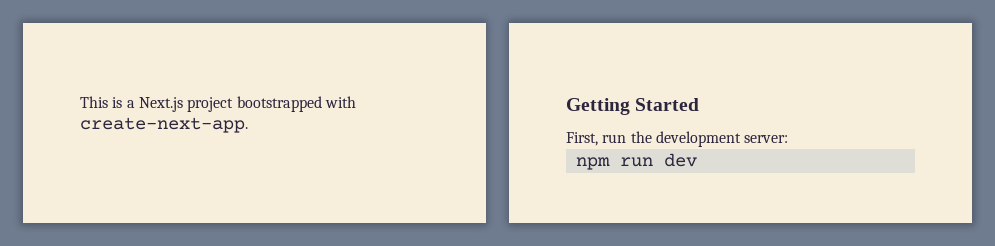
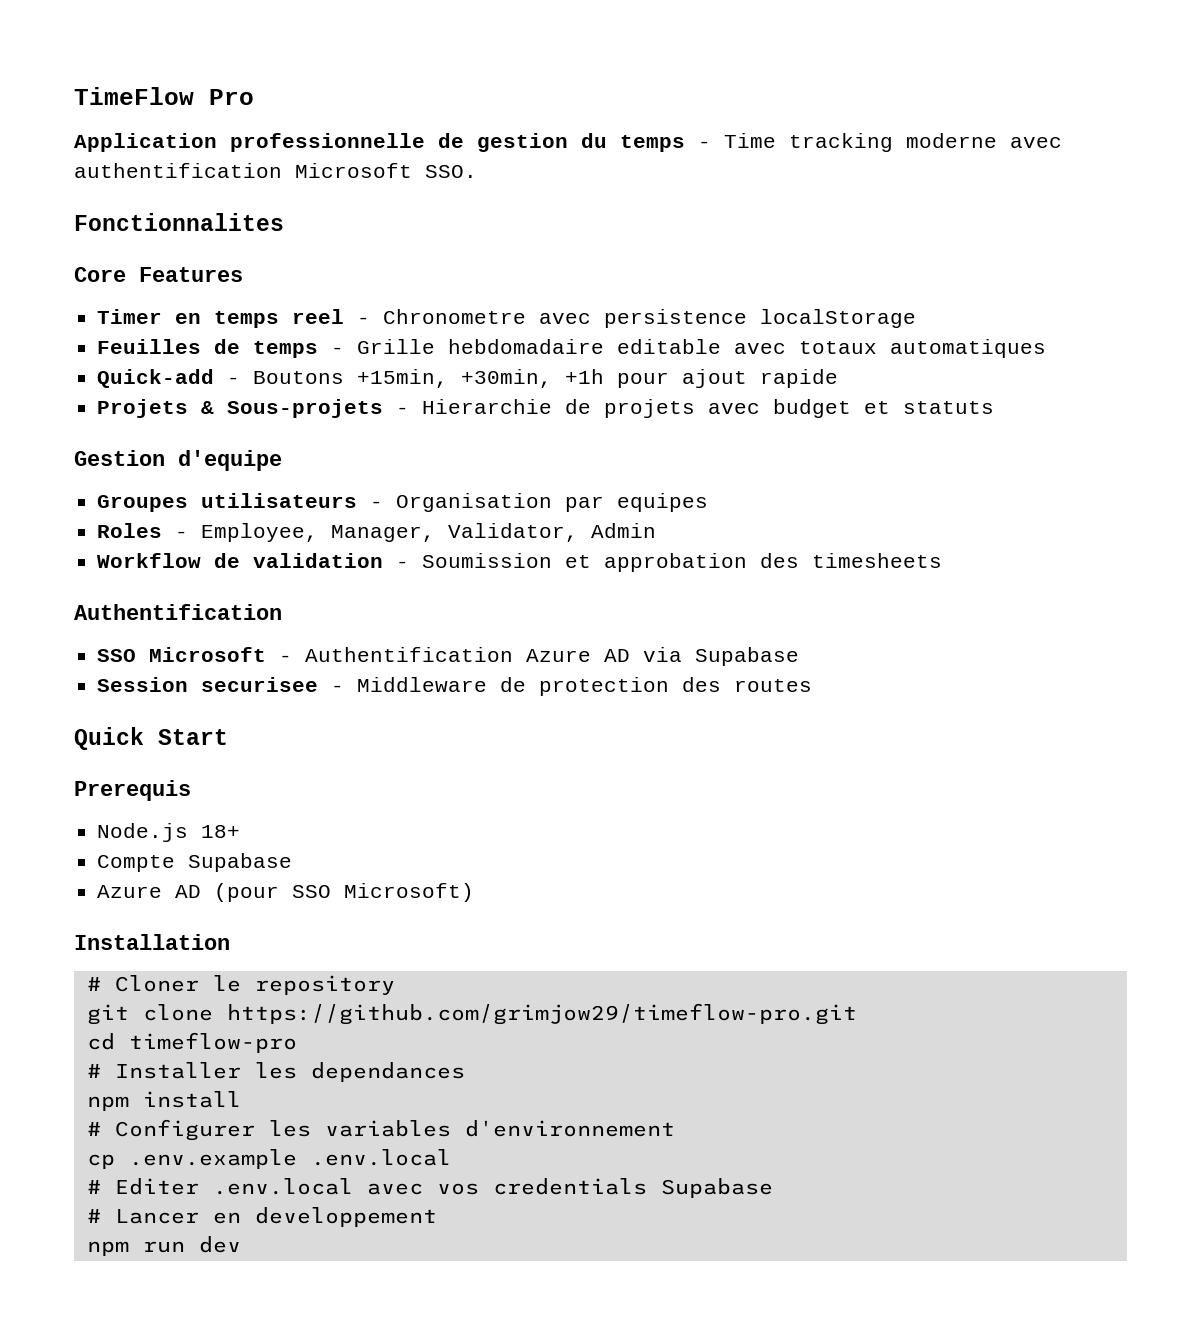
- This is a Next.js project bootstrapped with create-next-app.
- Getting Started
- First, run the development server:
+ TimeFlow Pro
+ Application professionnelle de gestion du temps - Time tracking moderne avec authentification Microsoft SSO.
+ Fonctionnalites
+ Core Features
+ Timer en temps reel - Chronometre avec persistence localStorage
+ Feuilles de temps - Grille hebdomadaire editable avec totaux automatiques
+ Quick-add - Boutons +15min, +30min, +1h pour ajout rapide
+ Projets & Sous-projets - Hierarchie de projets avec budget et statuts
+ Gestion d'equipe
+ Groupes utilisateurs - Organisation par equipes
+ Roles - Employee, Manager, Validator, Admin
+ Workflow de validation - Soumission et approbation des timesheets
+ Authentification
+ SSO Microsoft - Authentification Azure AD via Supabase
+ Session securisee - Middleware de protection des routes
+ Quick Start
+ Prerequis
+ Node.js 18+
+ Compte Supabase
+ Azure AD (pour SSO Microsoft)
+ Installation
+ # Cloner le repository
+ git clone https://github.com/grimjow29/timeflow-pro.git
+ cd timeflow-pro
+ # Installer les dependances
+ npm install
+ # Configurer les variables d'environnement
+ cp .env.example .env.local
+ # Editer .env.local avec vos credentials Supabase
+ # Lancer en developpement

